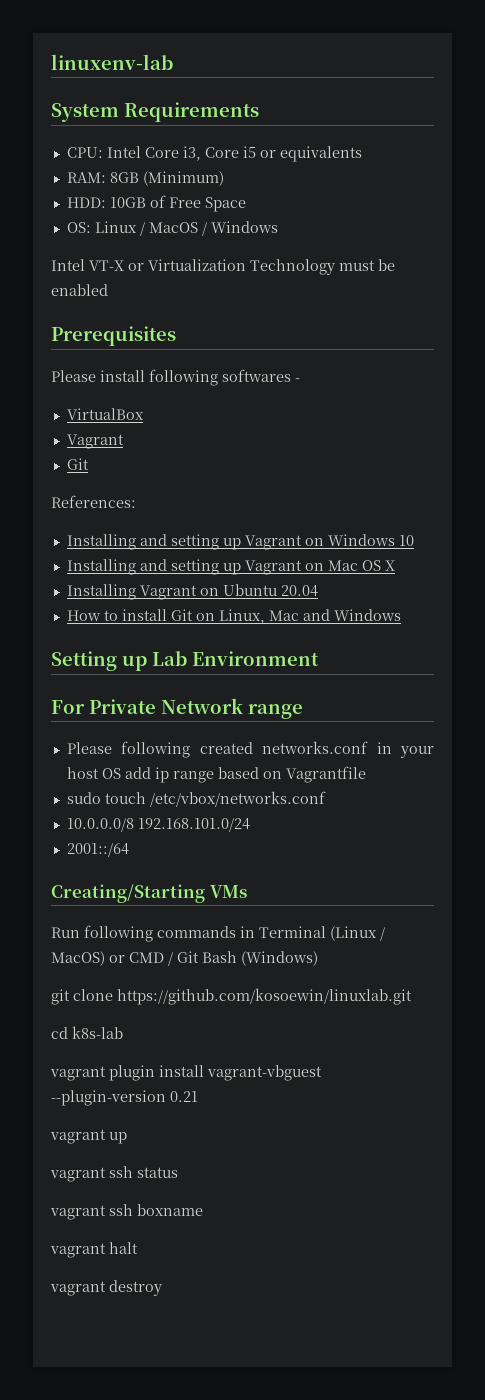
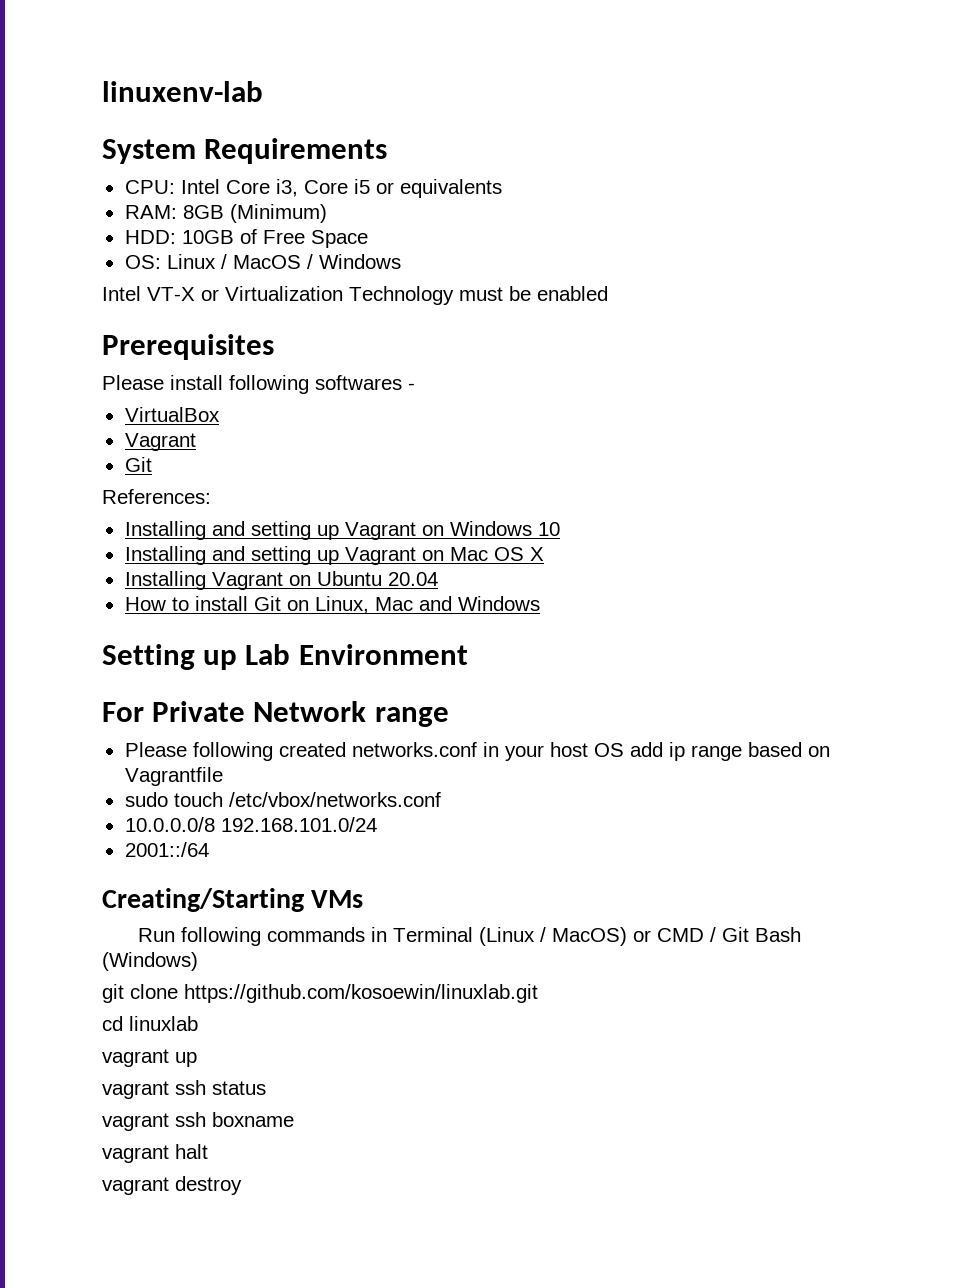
- cd k8s-lab
- vagrant plugin install vagrant-vbguest --plugin-version 0.21
+ cd linuxlab

